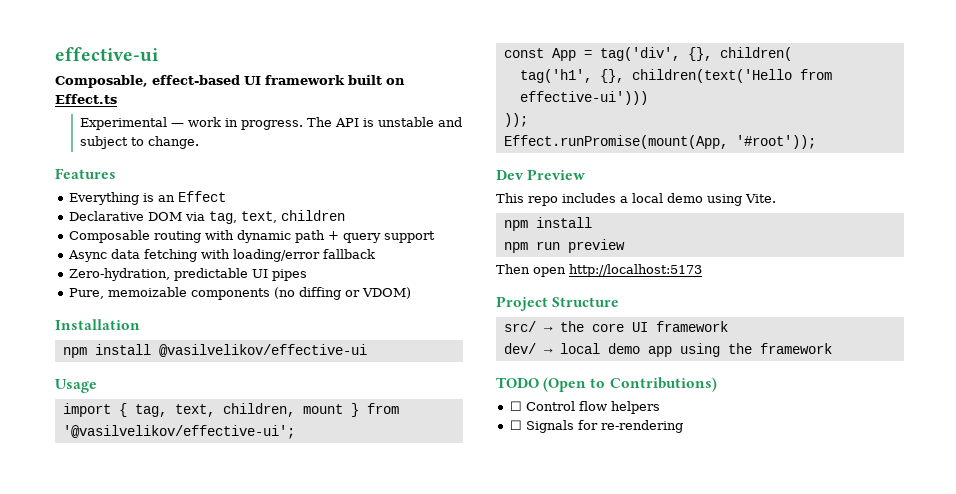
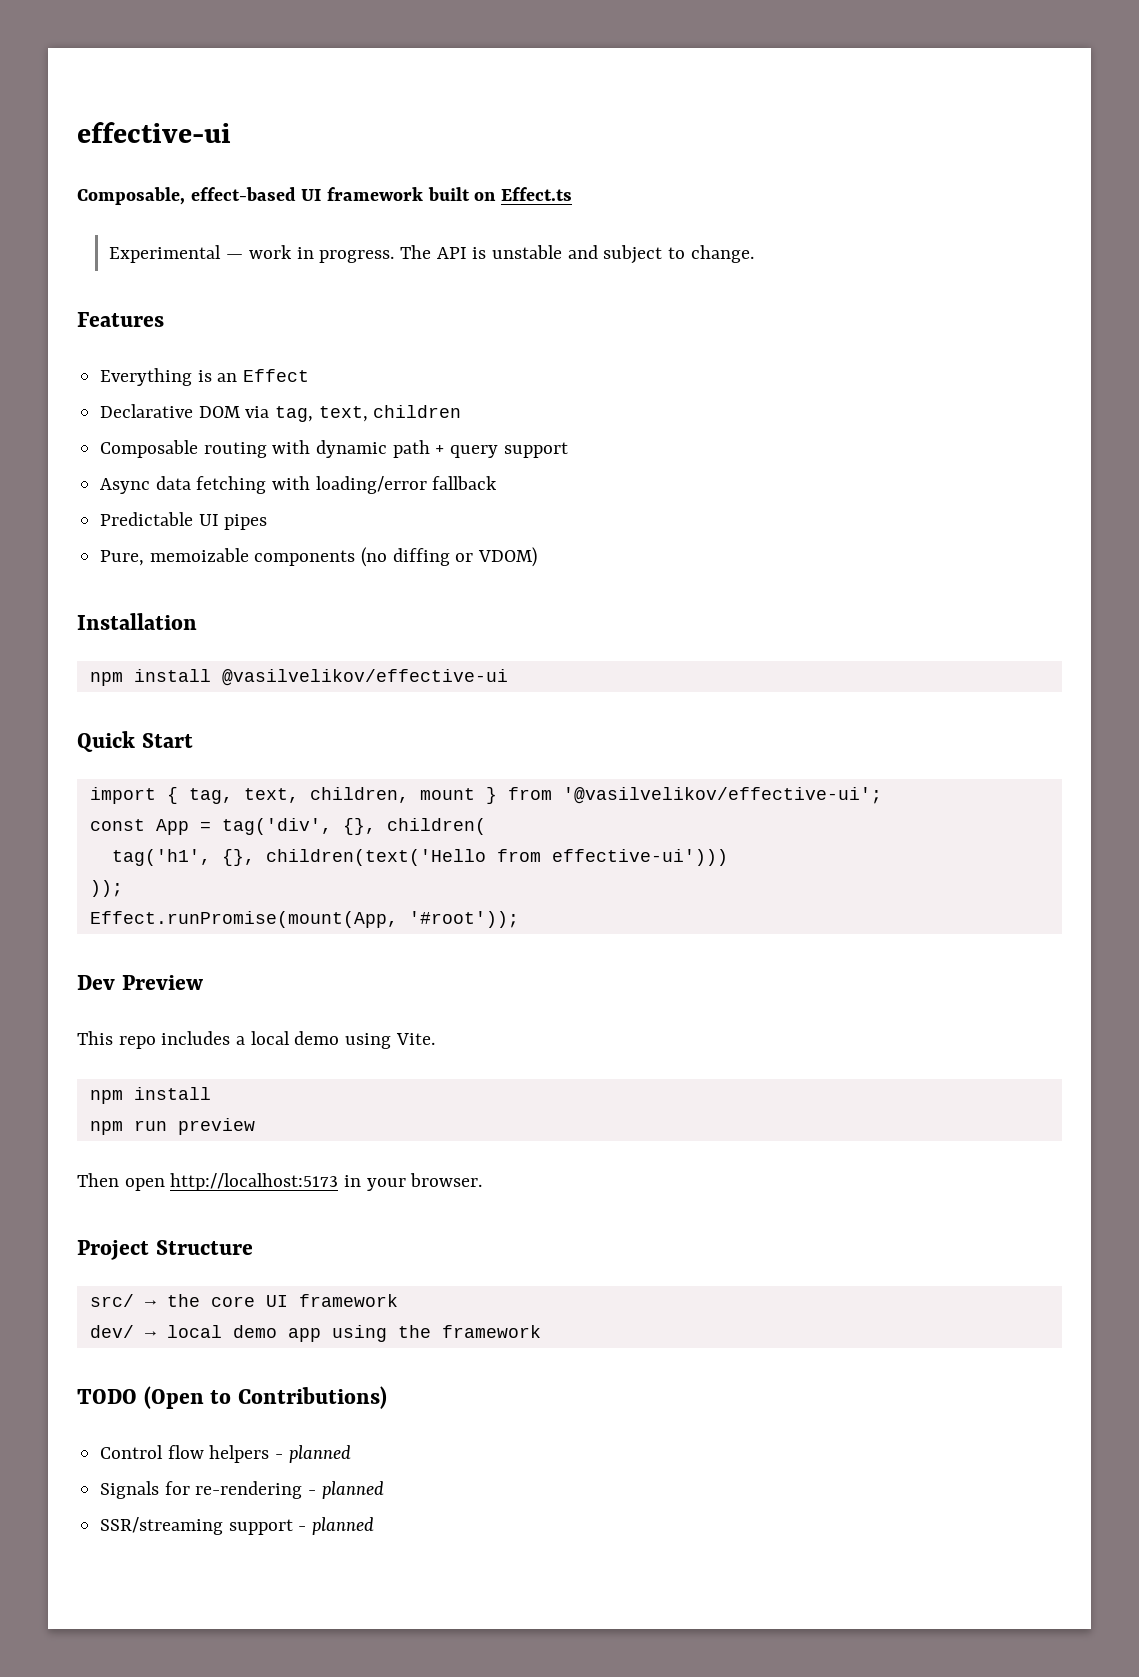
- Zero-hydration, predictable UI pipes
+ Predictable UI pipes
- Usage
+ Quick Start
- Then open http://localhost:5173
+ Then open http://localhost:5173 in your browser.
- ☐ Control flow helpers
- ☐ Signals for re-rendering
+ Control flow helpers - planned
+ Signals for re-rendering - planned
+ SSR/streaming support - planned

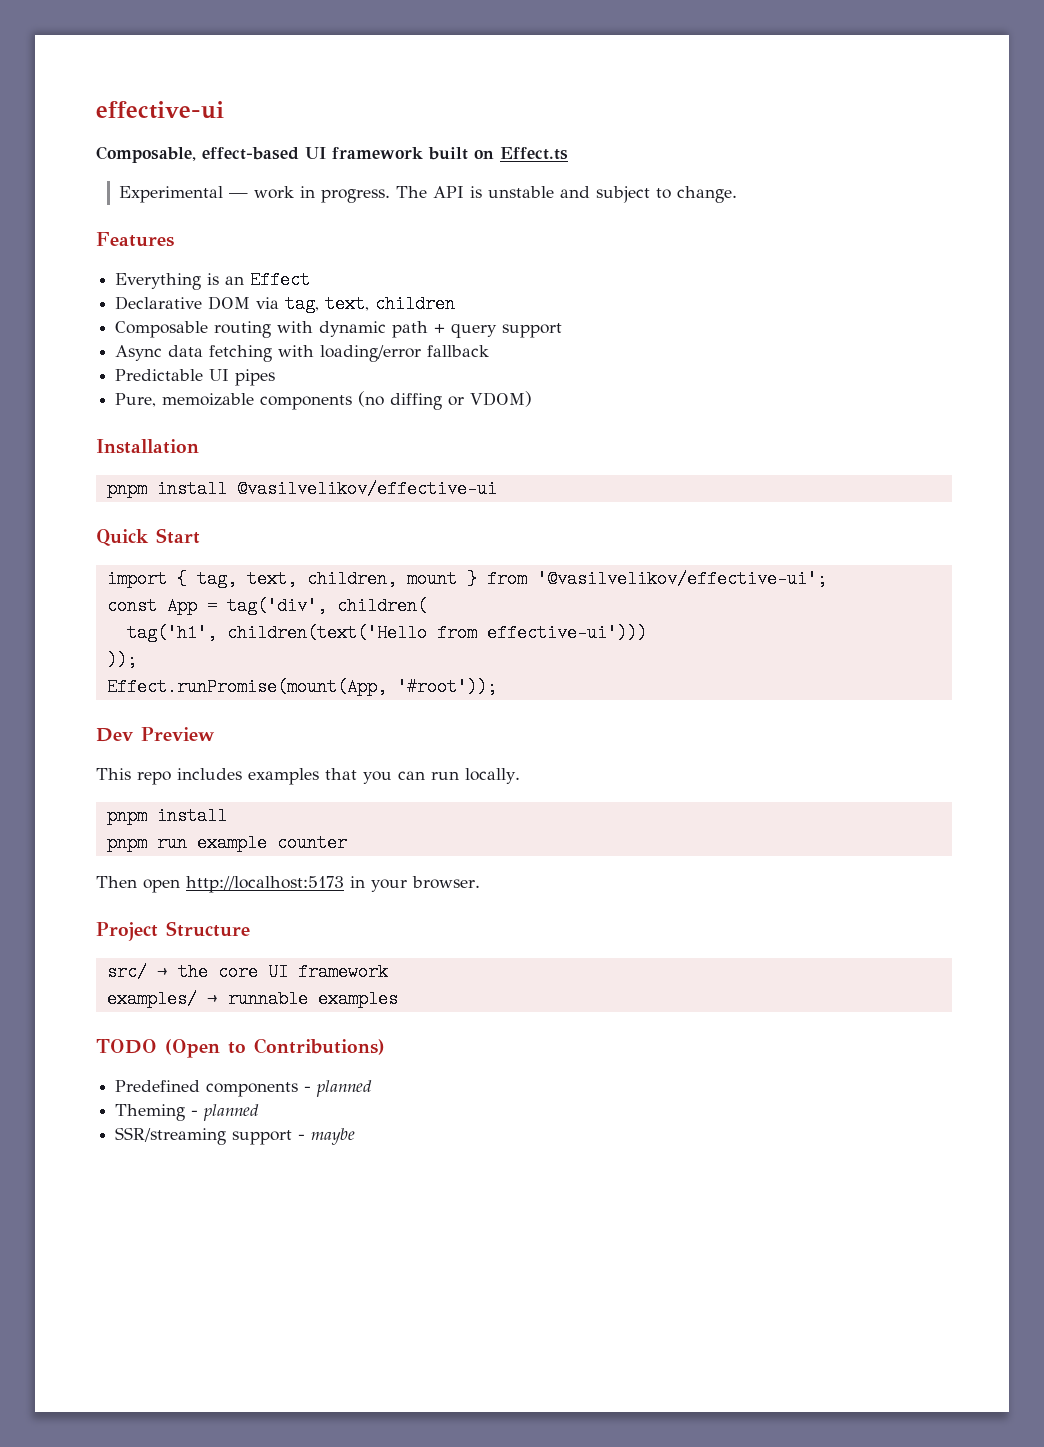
- npm install @vasilvelikov/effective-ui
+ pnpm install @vasilvelikov/effective-ui
- const App = tag('div', {}, children(
+ const App = tag('div', children(
- tag('h1', {}, children(text('Hello from effective-ui')))
+ tag('h1', children(text('Hello from effective-ui')))
- This repo includes a local demo using Vite.
- npm install
- npm run preview
+ This repo includes examples that you can run locally.
+ pnpm install
+ pnpm run example counter
- dev/ → local demo app using the framework
+ examples/ → runnable examples
- Control flow helpers - planned
- Signals for re-rendering - planned
+ Predefined components - planned
+ Theming - planned
- SSR/streaming support - planned
+ SSR/streaming support - maybe

